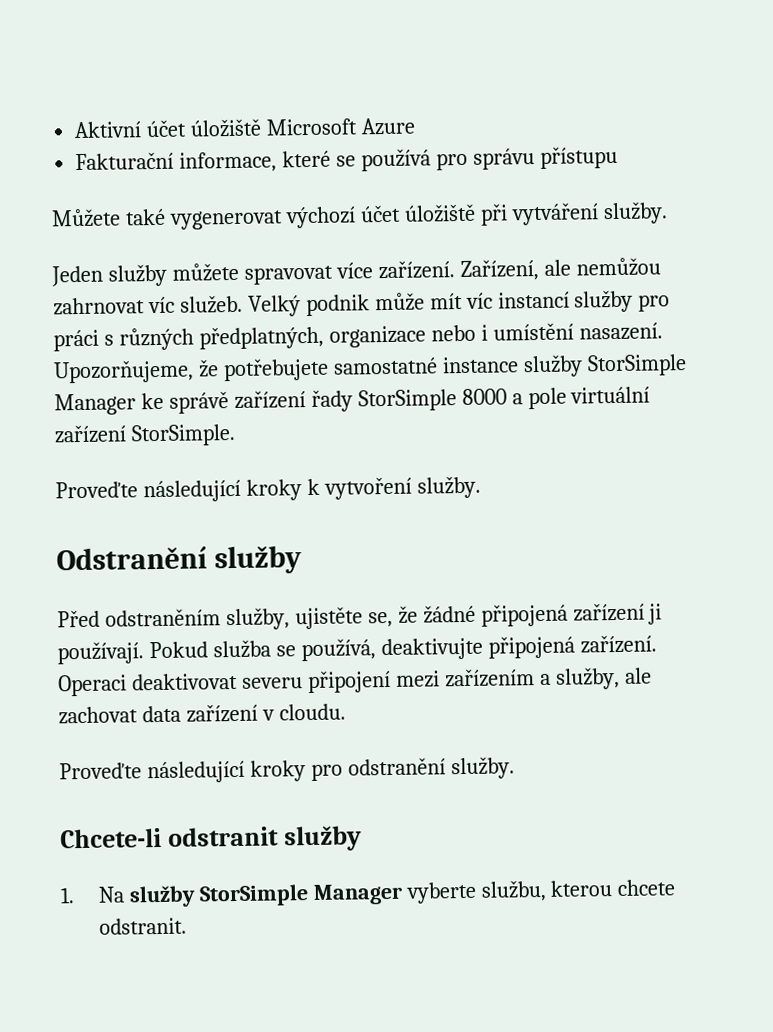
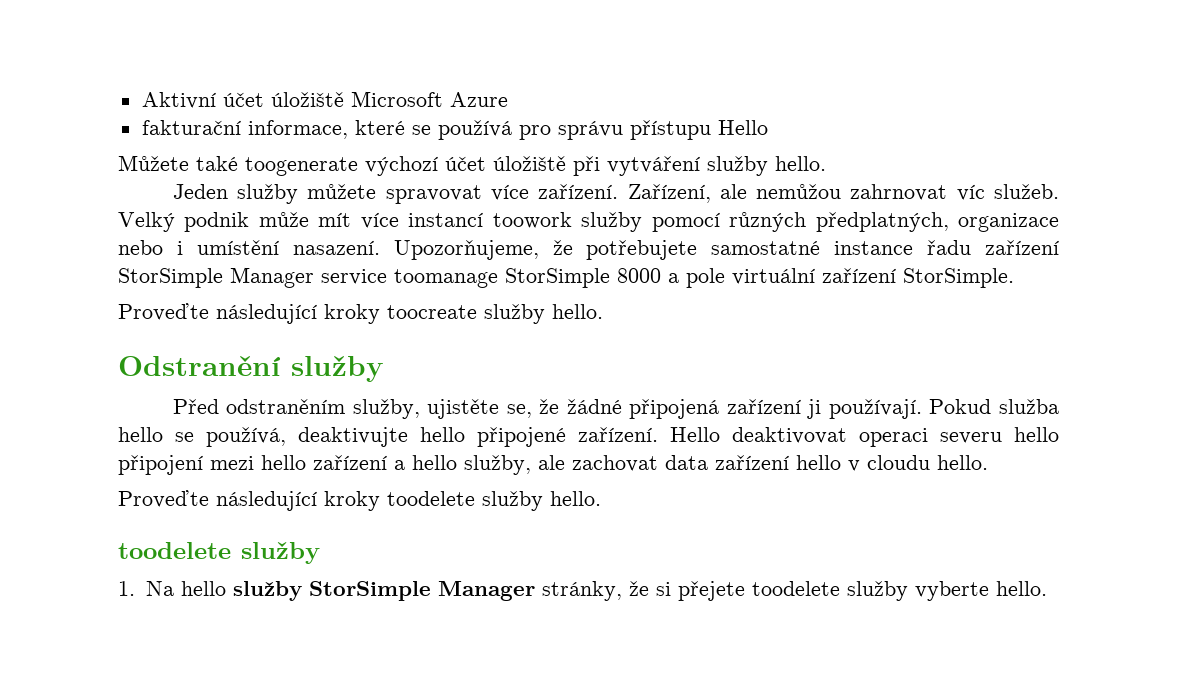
- Fakturační informace, které se používá pro správu přístupu
+ fakturační informace, které se používá pro správu přístupu Hello
- Můžete také vygenerovat výchozí účet úložiště při vytváření služby.
+ Můžete také toogenerate výchozí účet úložiště při vytváření služby hello.
- Velký podnik může mít víc instancí služby pro práci s různých předplatných, organizace nebo i umístění nasazení.
+ Velký podnik může mít více instancí toowork služby pomocí různých předplatných, organizace nebo i umístění nasazení.
- Upozorňujeme, že potřebujete samostatné instance služby StorSimple Manager ke správě zařízení řady StorSimple 8000 a pole virtuální zařízení StorSimple.
+ Upozorňujeme, že potřebujete samostatné instance řadu zařízení StorSimple Manager service toomanage StorSimple 8000 a pole virtuální zařízení StorSimple.
- Proveďte následující kroky k vytvoření služby.
+ Proveďte následující kroky toocreate služby hello.
- Pokud služba se používá, deaktivujte připojená zařízení. Operaci deaktivovat severu připojení mezi zařízením a služby, ale zachovat data zařízení v cloudu.
- Proveďte následující kroky pro odstranění služby.
- Chcete-li odstranit služby
+ Pokud služba hello se používá, deaktivujte hello připojené zařízení. Hello deaktivovat operaci severu hello připojení mezi hello zařízení a hello služby, ale zachovat data zařízení hello v cloudu hello.
+ Proveďte následující kroky toodelete služby hello.
+ toodelete služby
- 1. Na služby StorSimple Manager vyberte službu, kterou chcete odstranit.
+ 1. Na hello služby StorSimple Manager stránky, že si přejete toodelete služby vyberte hello.

